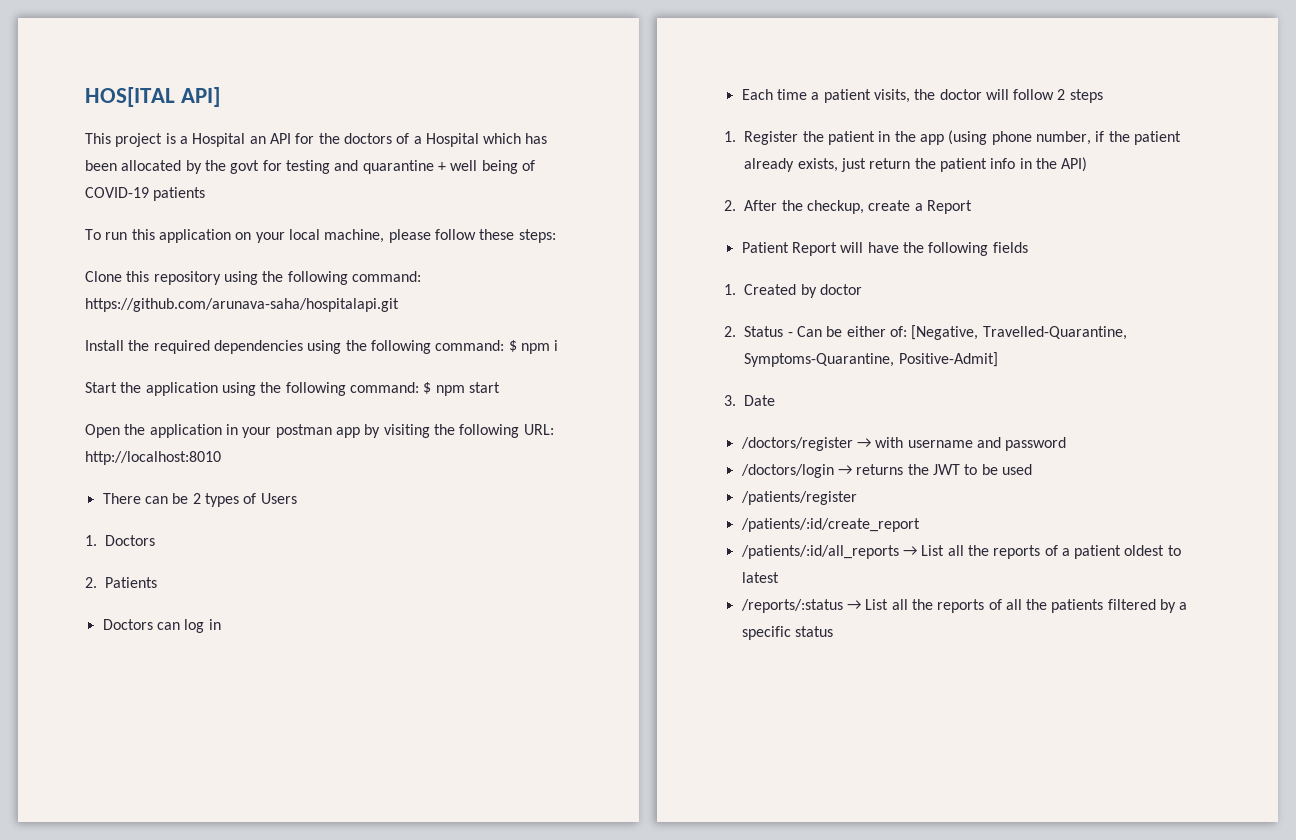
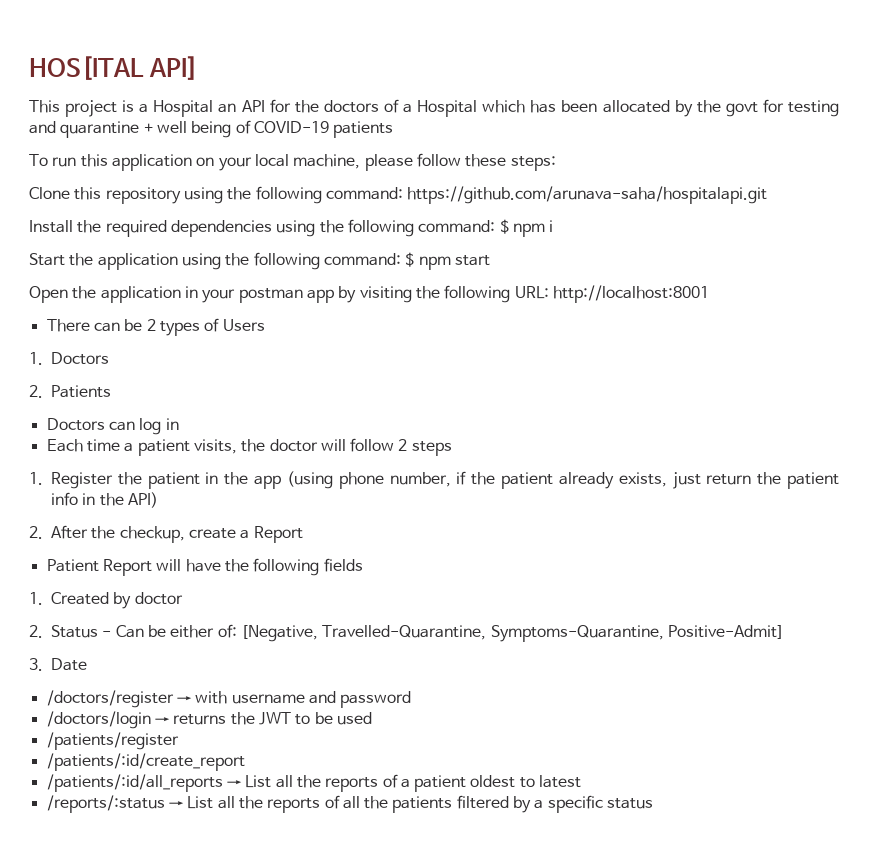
- Open the application in your postman app by visiting the following URL: http://localhost:8010
+ Open the application in your postman app by visiting the following URL: http://localhost:8001

